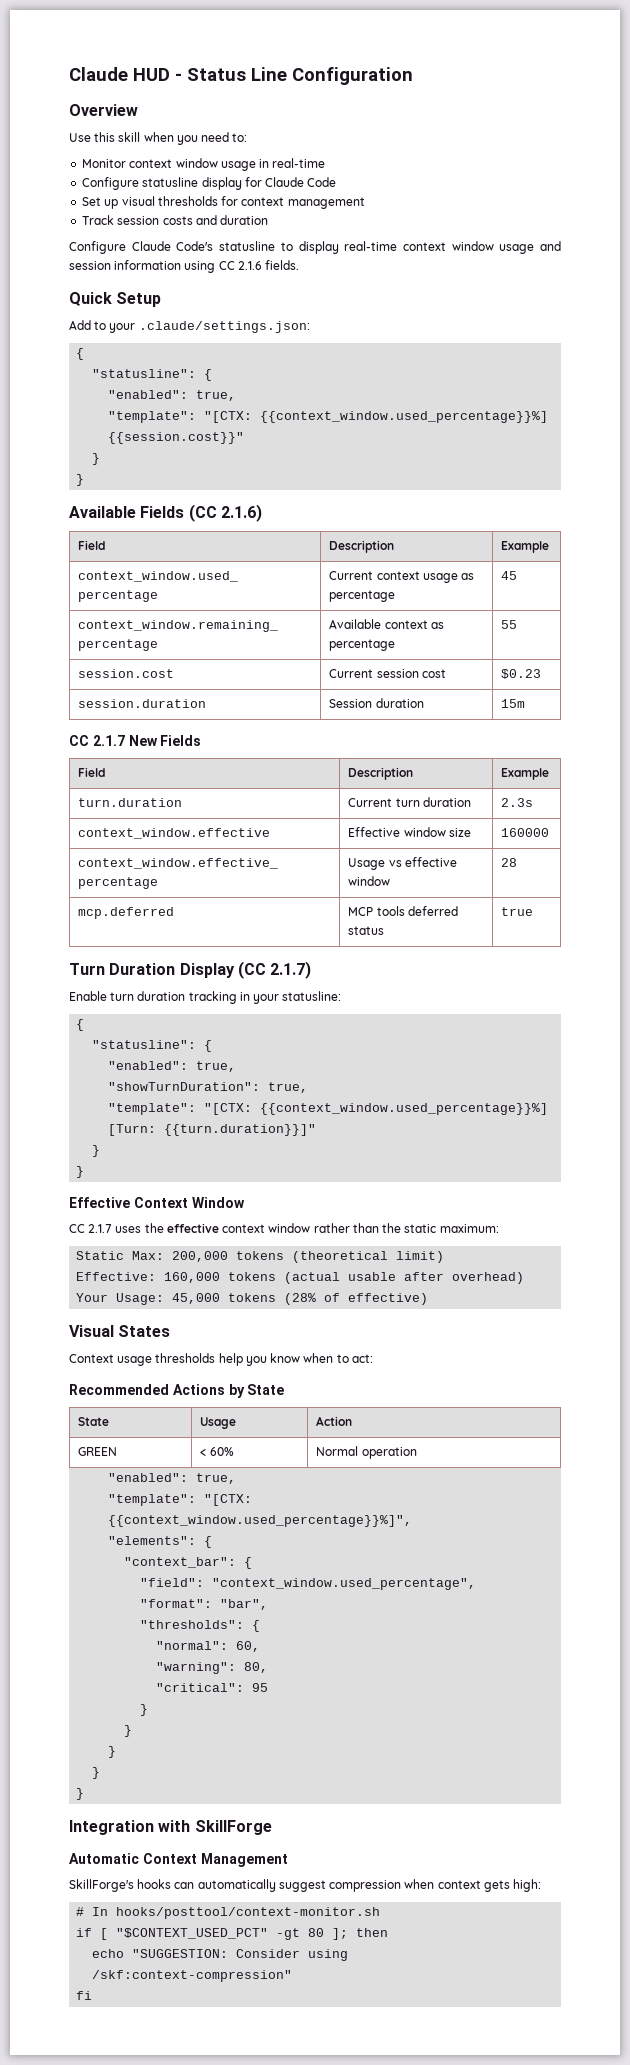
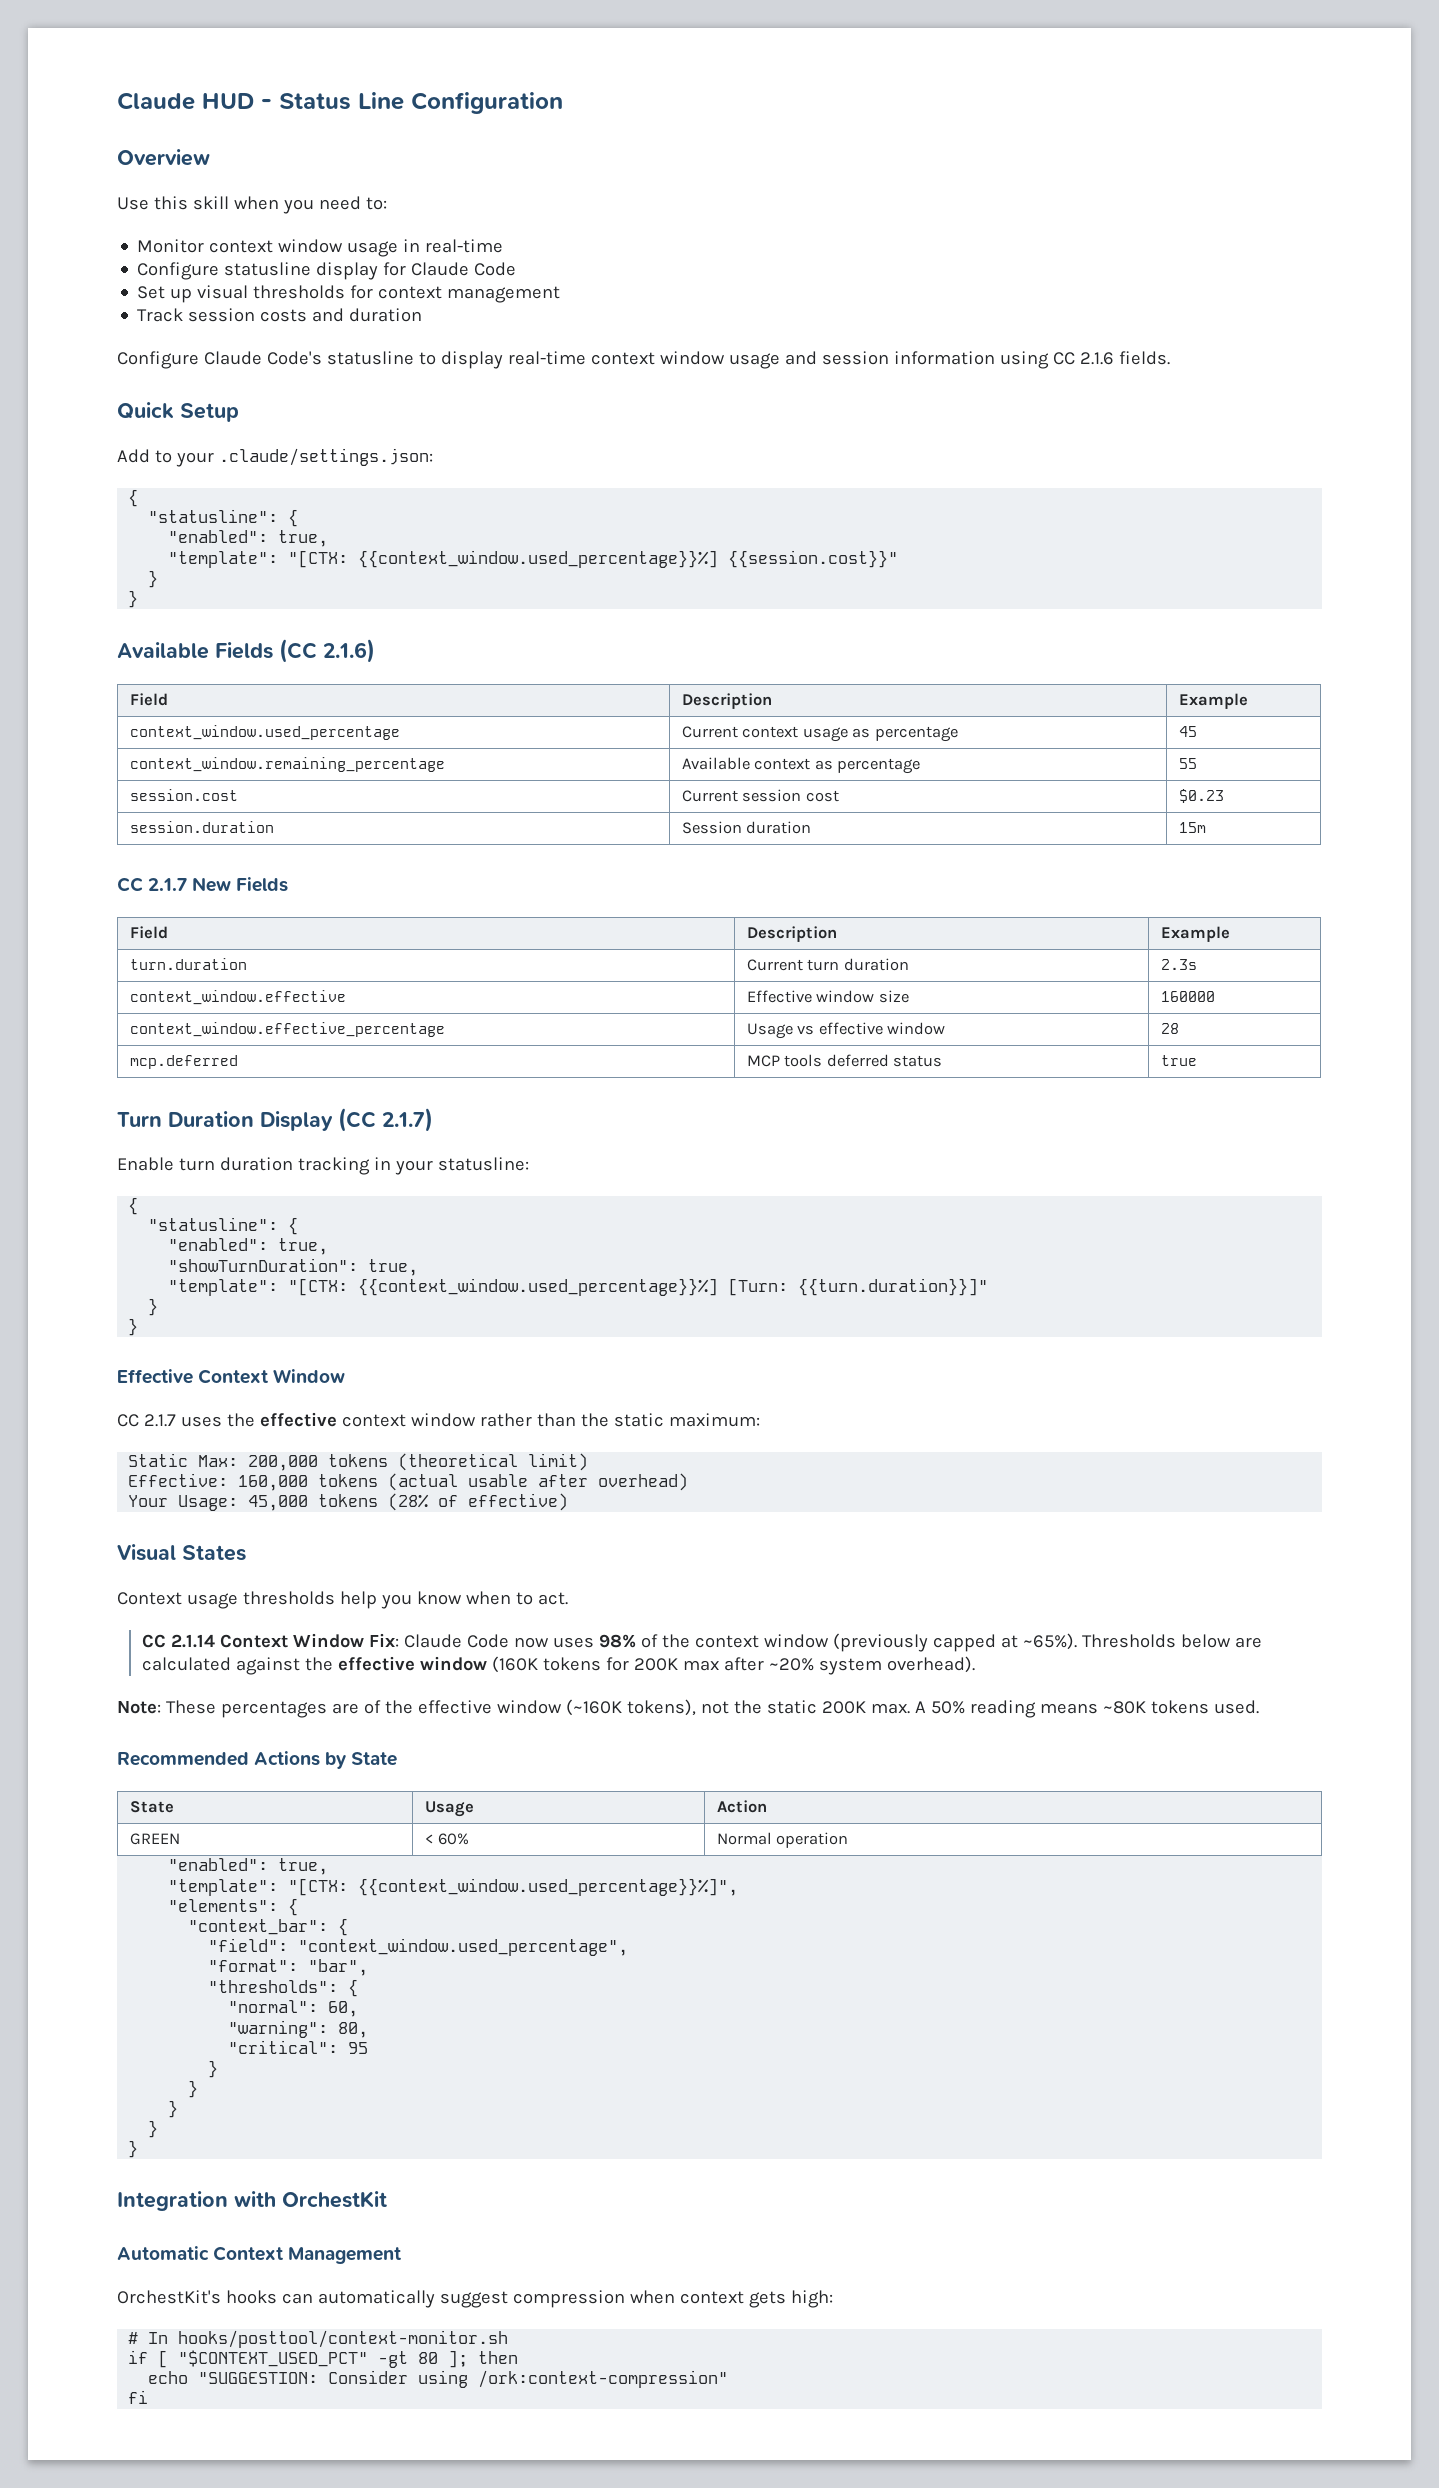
- Context usage thresholds help you know when to act:
+ Context usage thresholds help you know when to act.
+ CC 2.1.14 Context Window Fix: Claude Code now uses 98% of the context window (previously capped at ~65%). Thresholds below are calculated against the effective window (160K tokens for 200K max after ~20% system overhead).
+ Note: These percentages are of the effective window (~160K tokens), not the static 200K max. A 50% reading means ~80K tokens used.
- Integration with SkillForge
+ Integration with OrchestKit
- SkillForge's hooks can automatically suggest compression when context gets high:
+ OrchestKit's hooks can automatically suggest compression when context gets high:
- echo "SUGGESTION: Consider using /skf:context-compression"
+ echo "SUGGESTION: Consider using /ork:context-compression"

